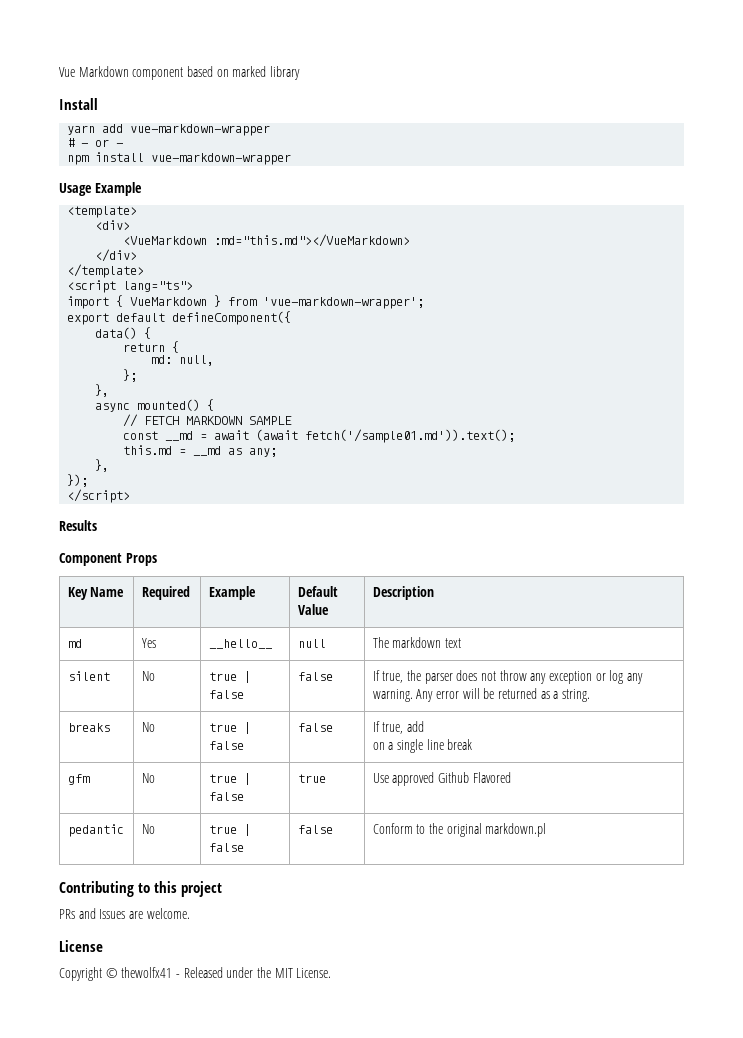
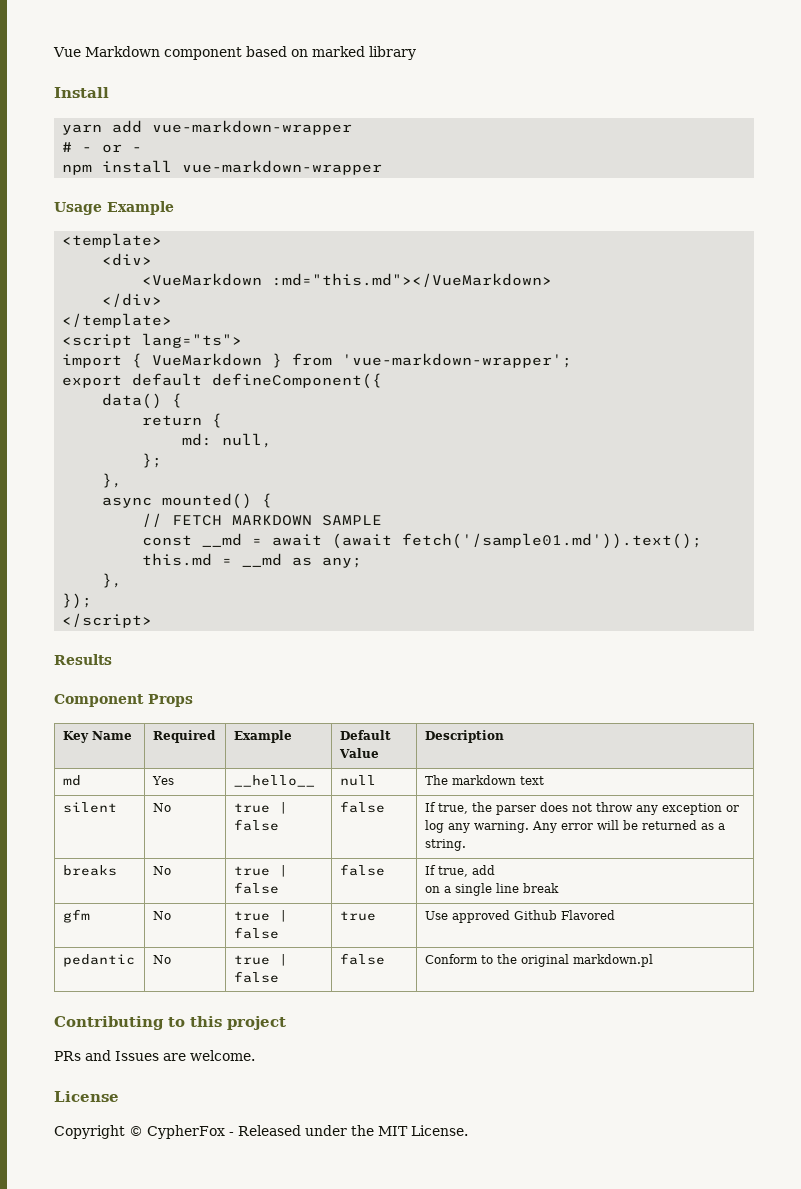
- Copyright © thewolfx41 - Released under the MIT License.
+ Copyright © CypherFox - Released under the MIT License.

